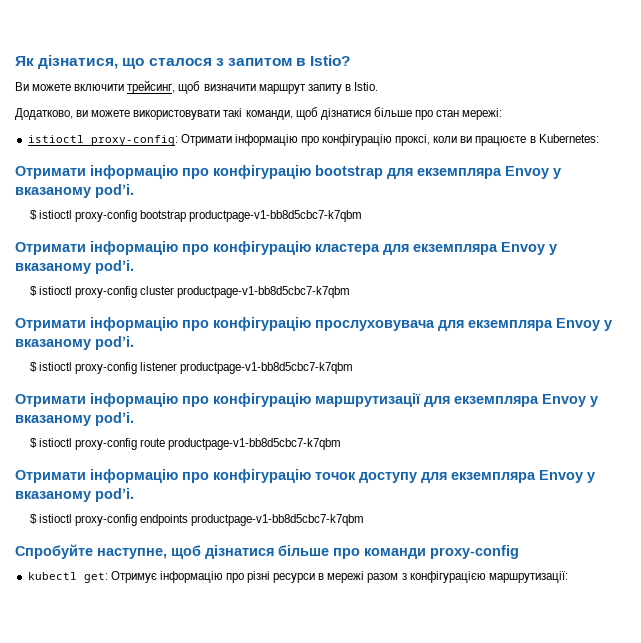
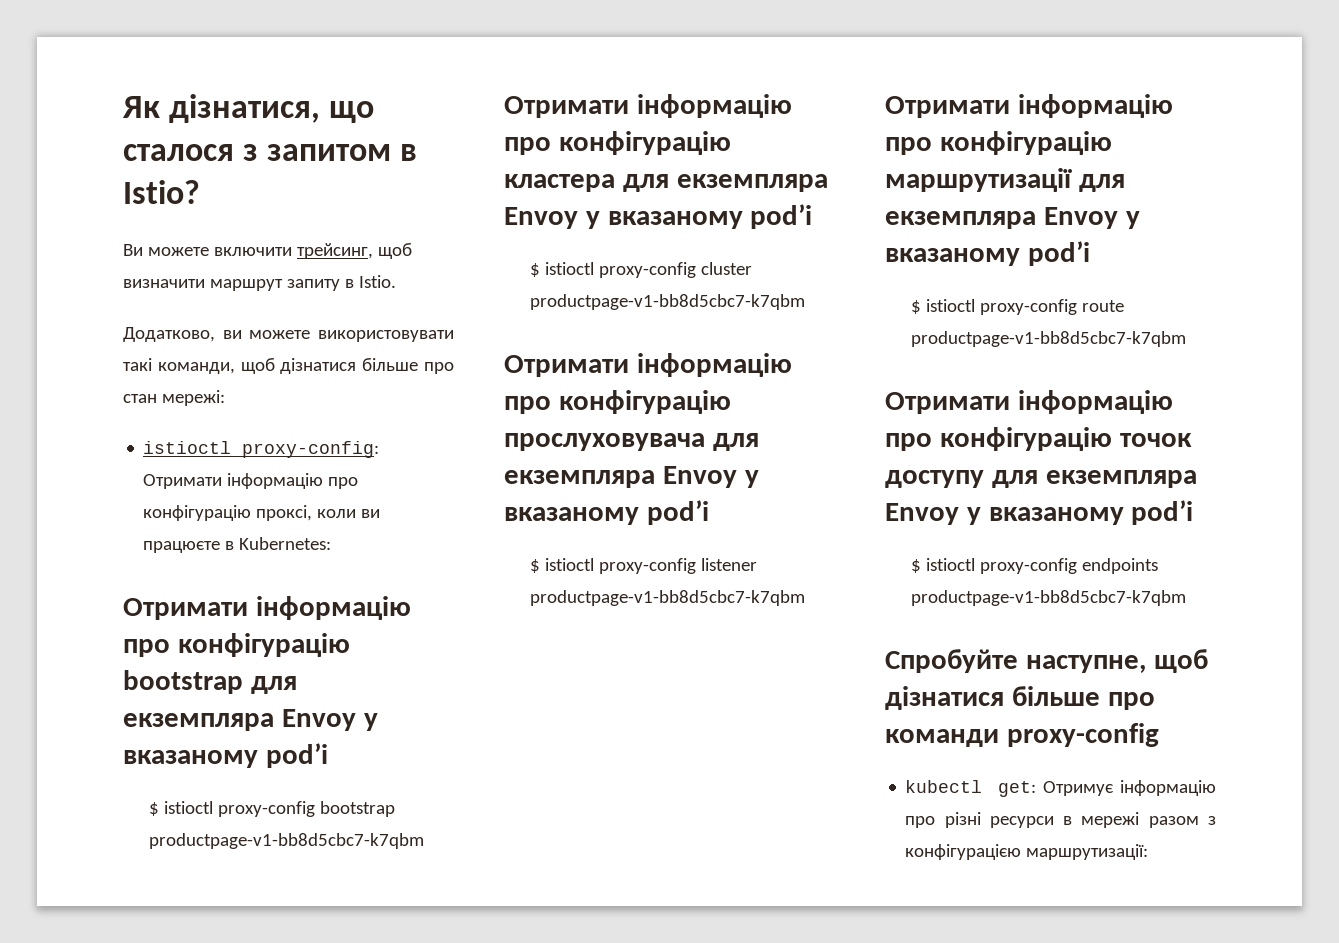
- Отримати інформацію про конфігурацію bootstrap для екземпляра Envoy у вказаному podʼі.
+ Отримати інформацію про конфігурацію bootstrap для екземпляра Envoy у вказаному podʼі
- Отримати інформацію про конфігурацію кластера для екземпляра Envoy у вказаному podʼі.
+ Отримати інформацію про конфігурацію кластера для екземпляра Envoy у вказаному podʼі
- Отримати інформацію про конфігурацію прослуховувача для екземпляра Envoy у вказаному podʼі.
+ Отримати інформацію про конфігурацію прослуховувача для екземпляра Envoy у вказаному podʼі
- Отримати інформацію про конфігурацію маршрутизації для екземпляра Envoy у вказаному podʼі.
+ Отримати інформацію про конфігурацію маршрутизації для екземпляра Envoy у вказаному podʼі
- Отримати інформацію про конфігурацію точок доступу для екземпляра Envoy у вказаному podʼі.
+ Отримати інформацію про конфігурацію точок доступу для екземпляра Envoy у вказаному podʼі

